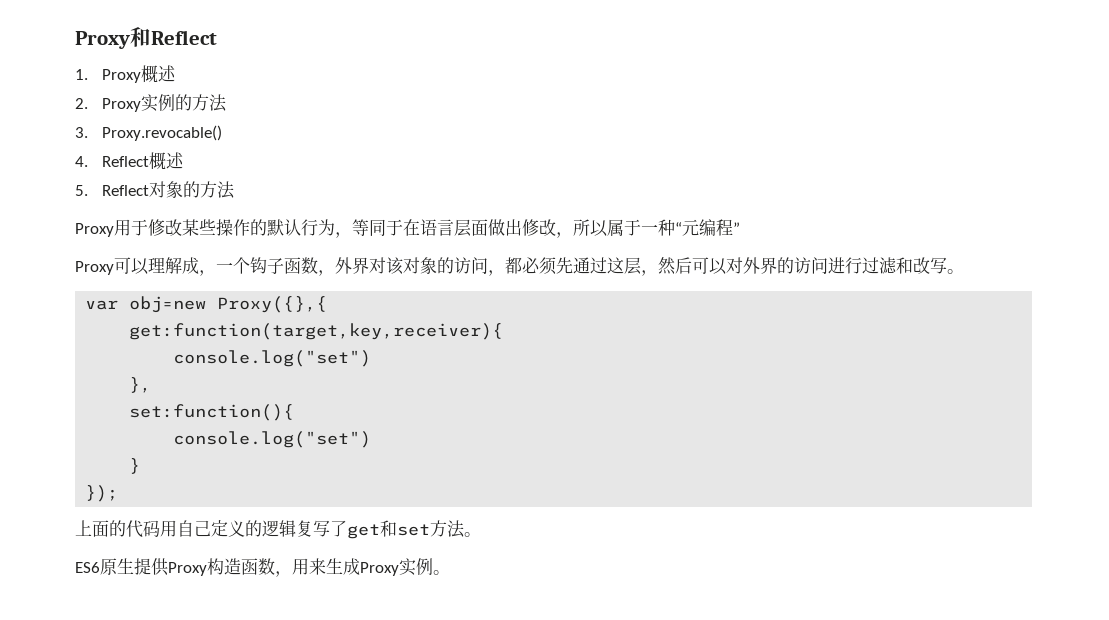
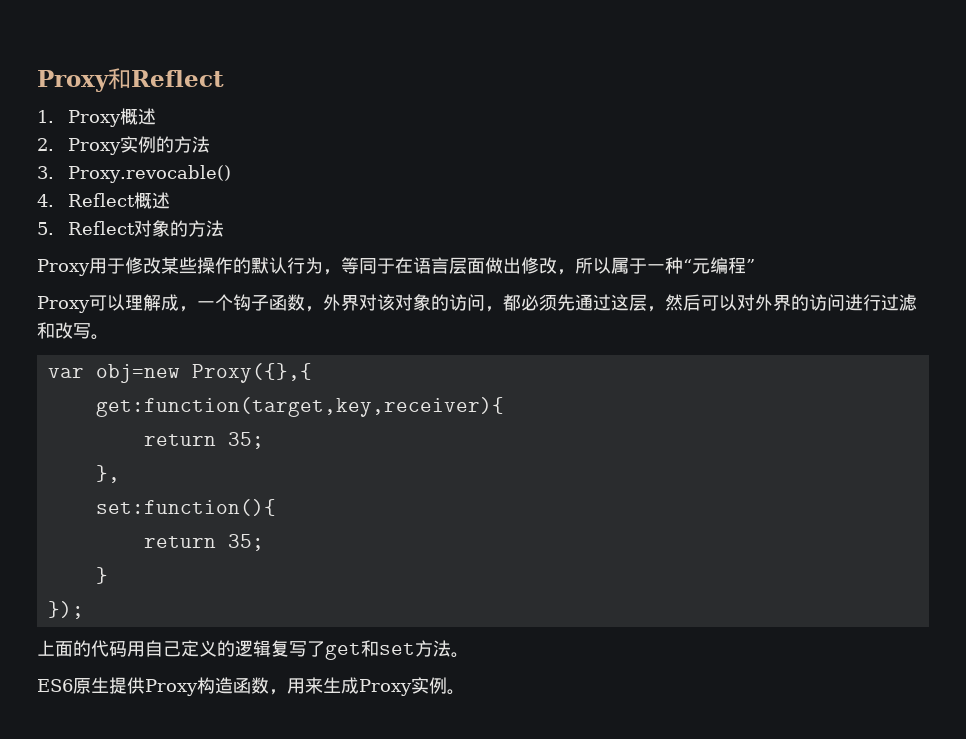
  get:function(target,key,receiver){
- console.log("set")
+ return 35;
  set:function(){
- console.log("set")
+ return 35;

